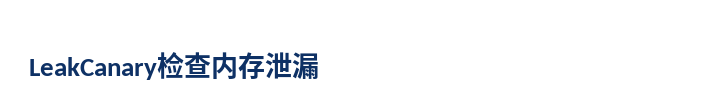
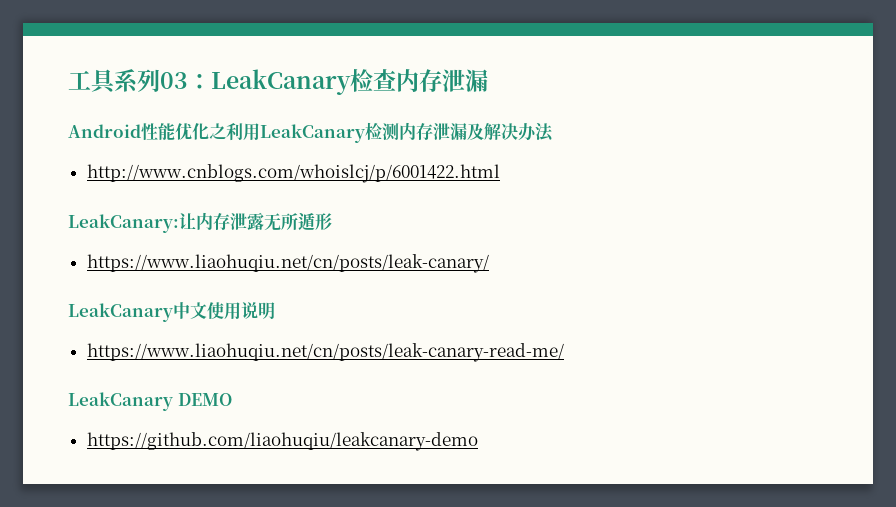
- LeakCanary检查内存泄漏
+ 工具系列03：LeakCanary检查内存泄漏
+ Android性能优化之利用LeakCanary检测内存泄漏及解决办法
+ http://www.cnblogs.com/whoislcj/p/6001422.html
+ LeakCanary:让内存泄露无所遁形
+ https://www.liaohuqiu.net/cn/posts/leak-canary/
+ LeakCanary中文使用说明
+ https://www.liaohuqiu.net/cn/posts/leak-canary-read-me/
+ LeakCanary DEMO
+ https://github.com/liaohuqiu/leakcanary-demo

